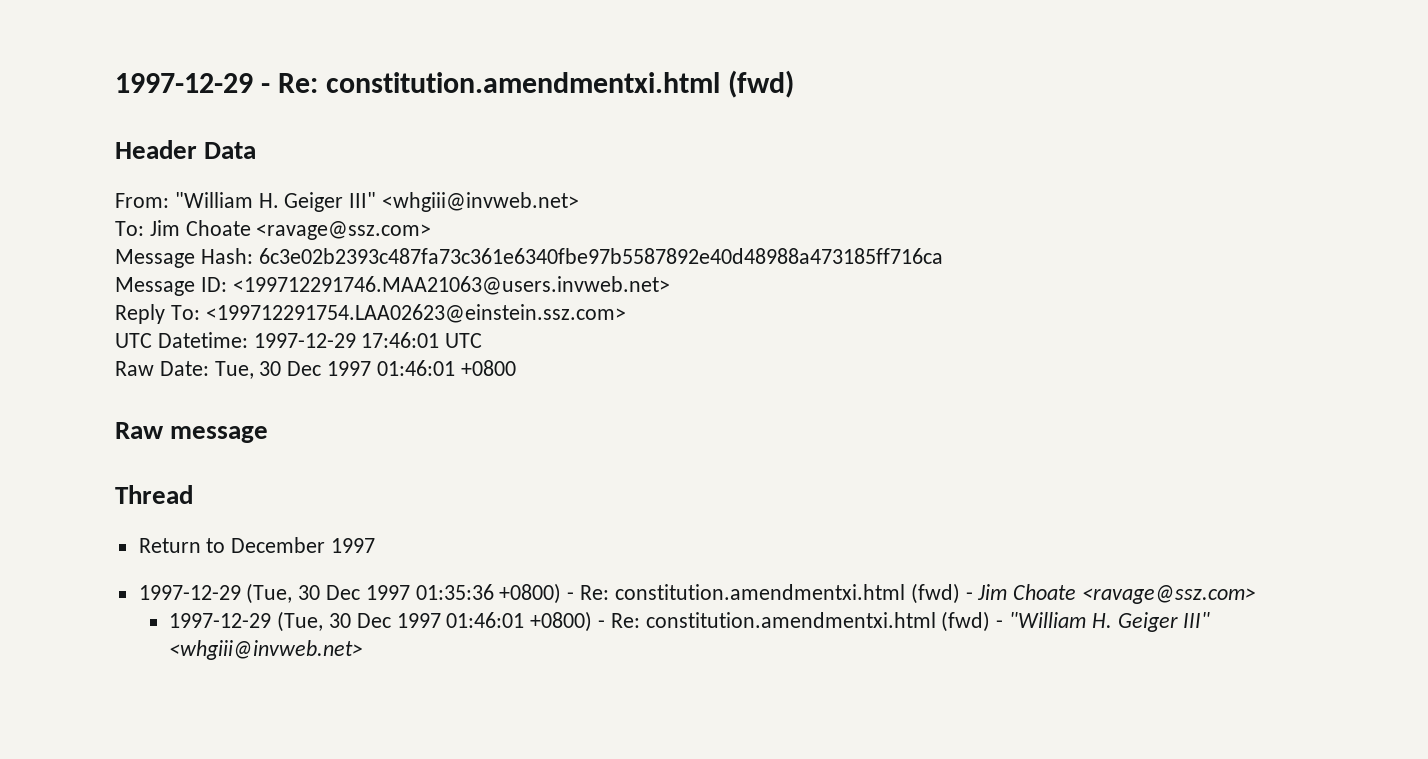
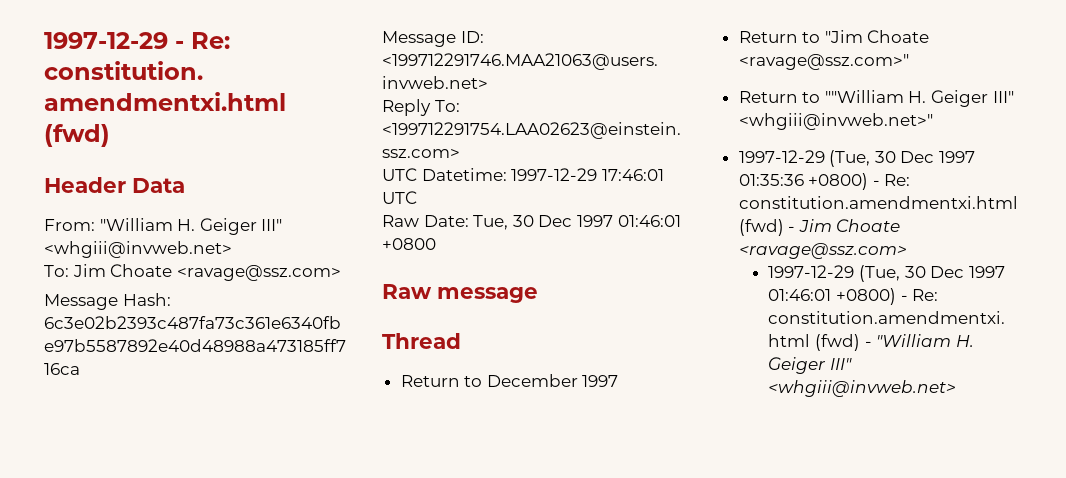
+ Return to "Jim Choate <ravage@ssz.com>"
+ Return to ""William H. Geiger III" <whgiii@invweb.net>"

